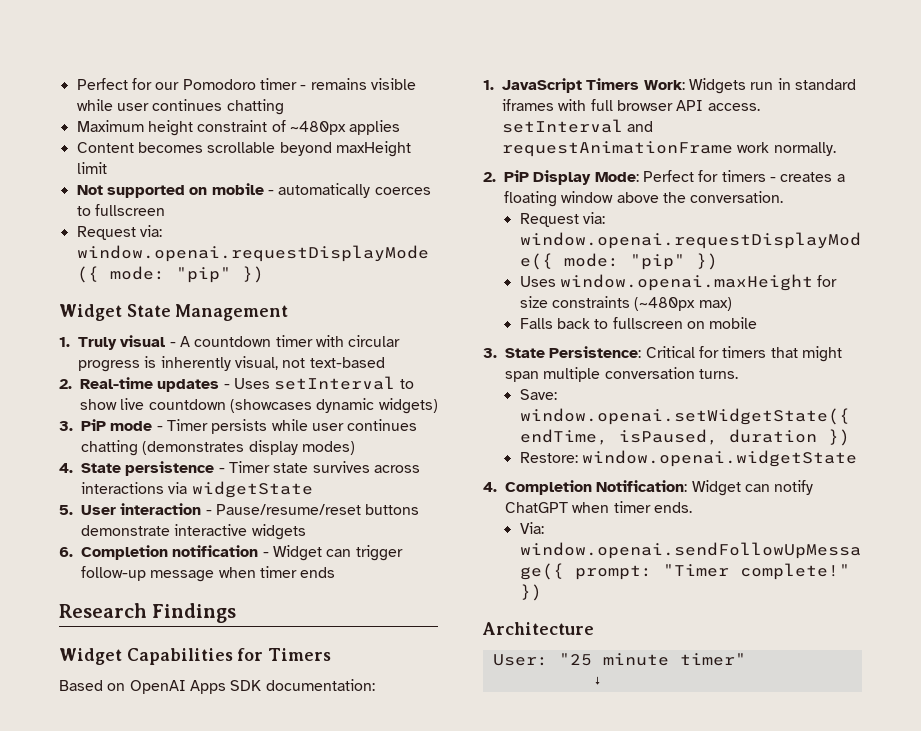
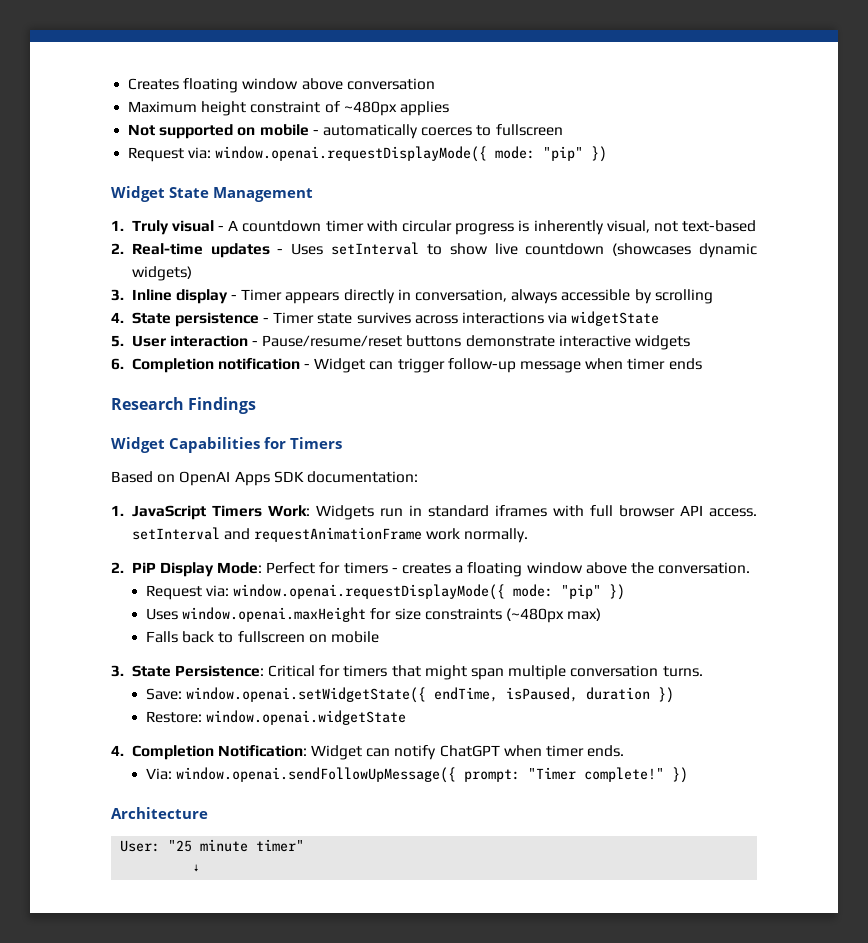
- Perfect for our Pomodoro timer - remains visible while user continues chatting
+ Creates floating window above conversation
- Content becomes scrollable beyond maxHeight limit
- 3. PiP mode - Timer persists while user continues chatting (demonstrates display modes)
+ 3. Inline display - Timer appears directly in conversation, always accessible by scrolling

